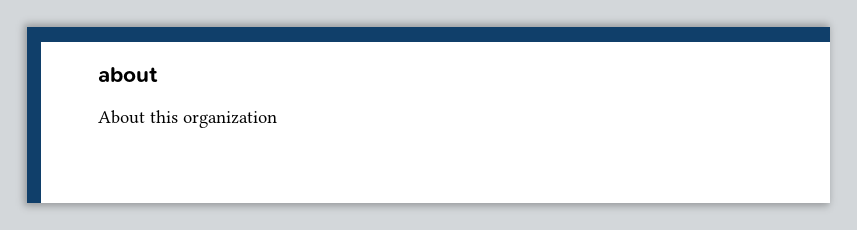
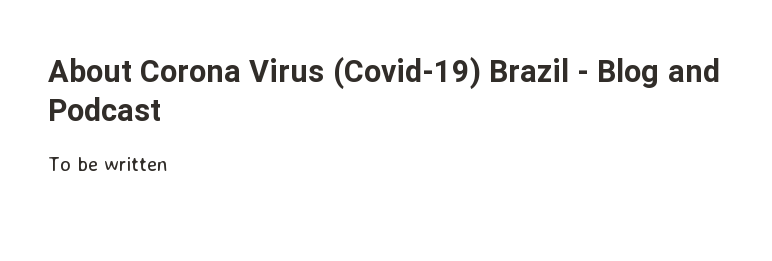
- about
- About this organization
+ About Corona Virus (Covid-19) Brazil - Blog and Podcast
+ To be written

